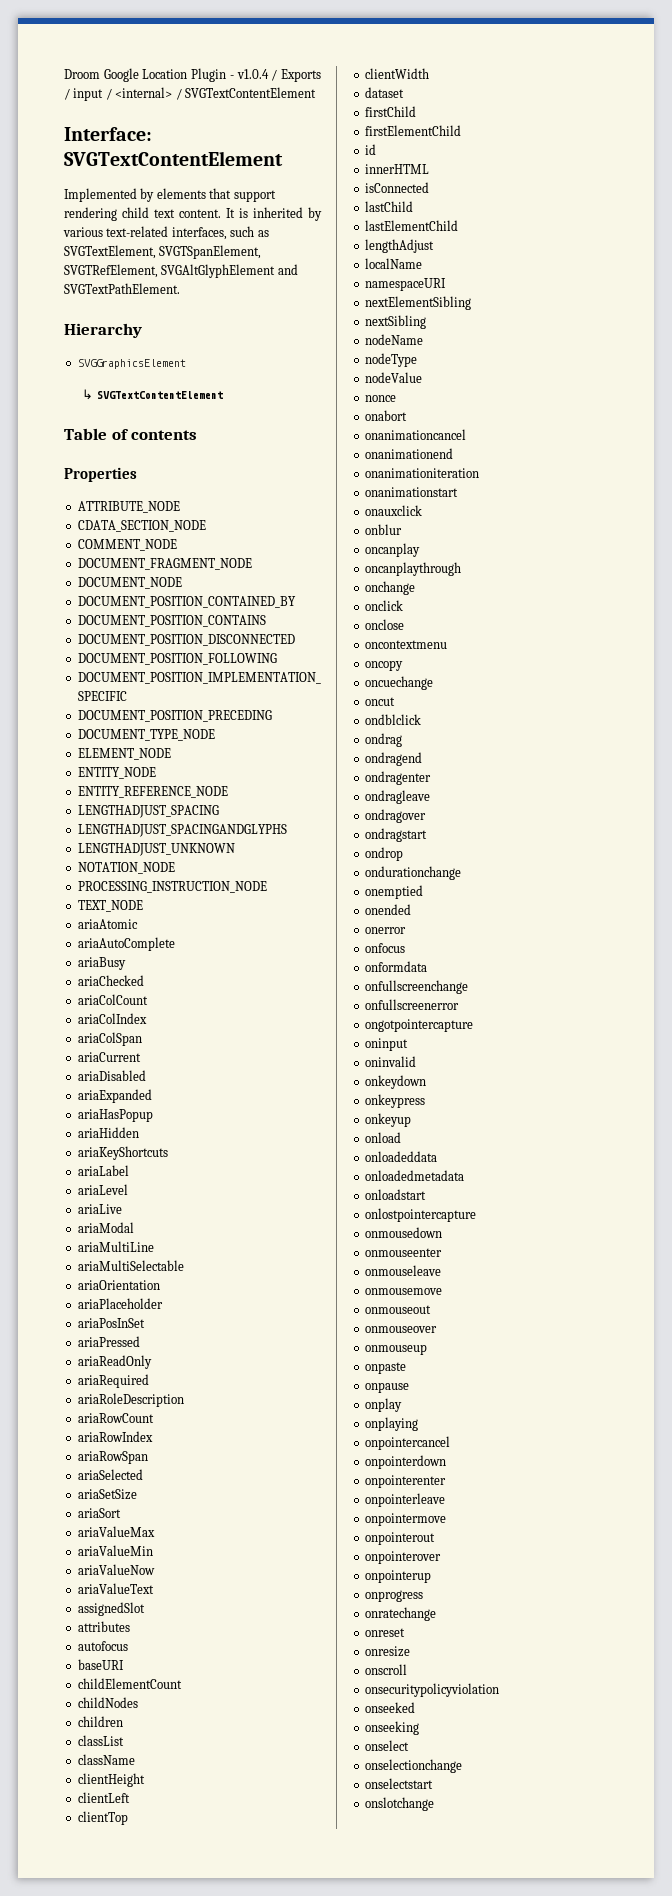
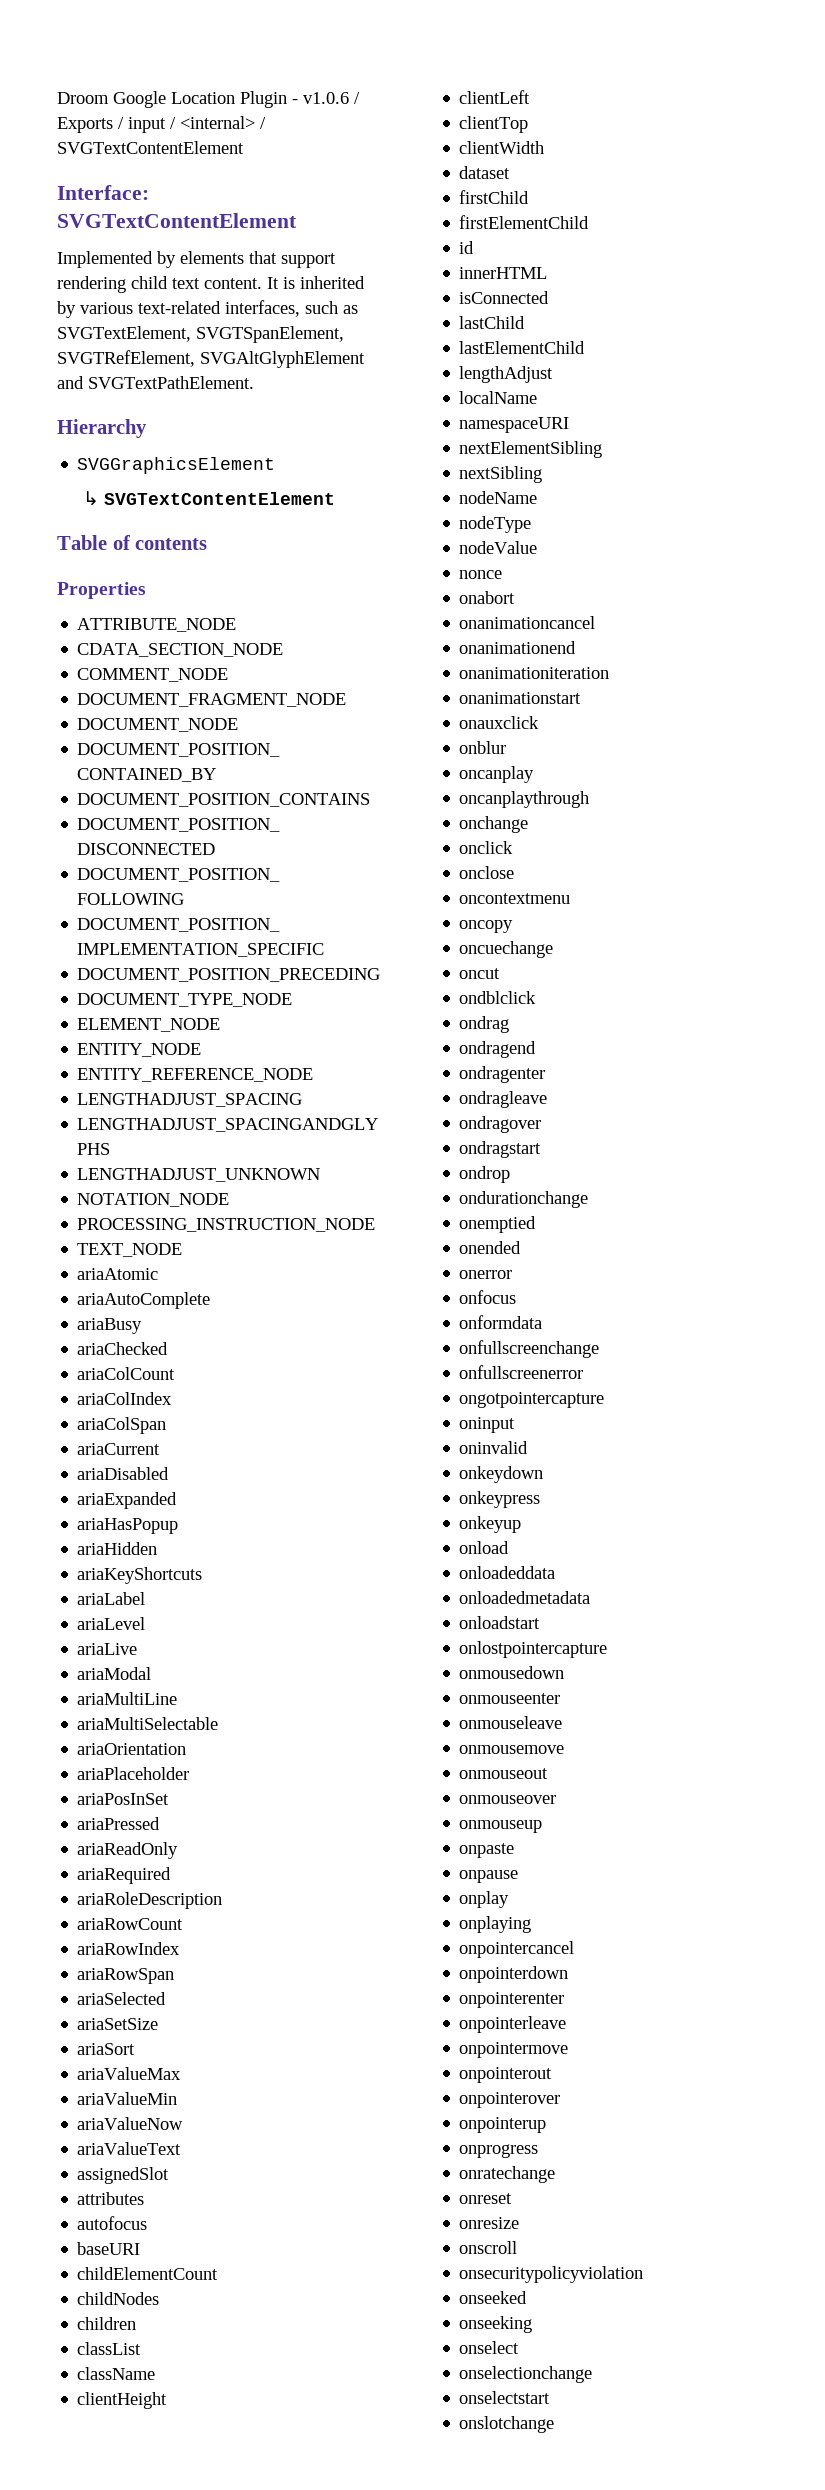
- Droom Google Location Plugin - v1.0.4 / Exports / input / <internal> / SVGTextContentElement
+ Droom Google Location Plugin - v1.0.6 / Exports / input / <internal> / SVGTextContentElement

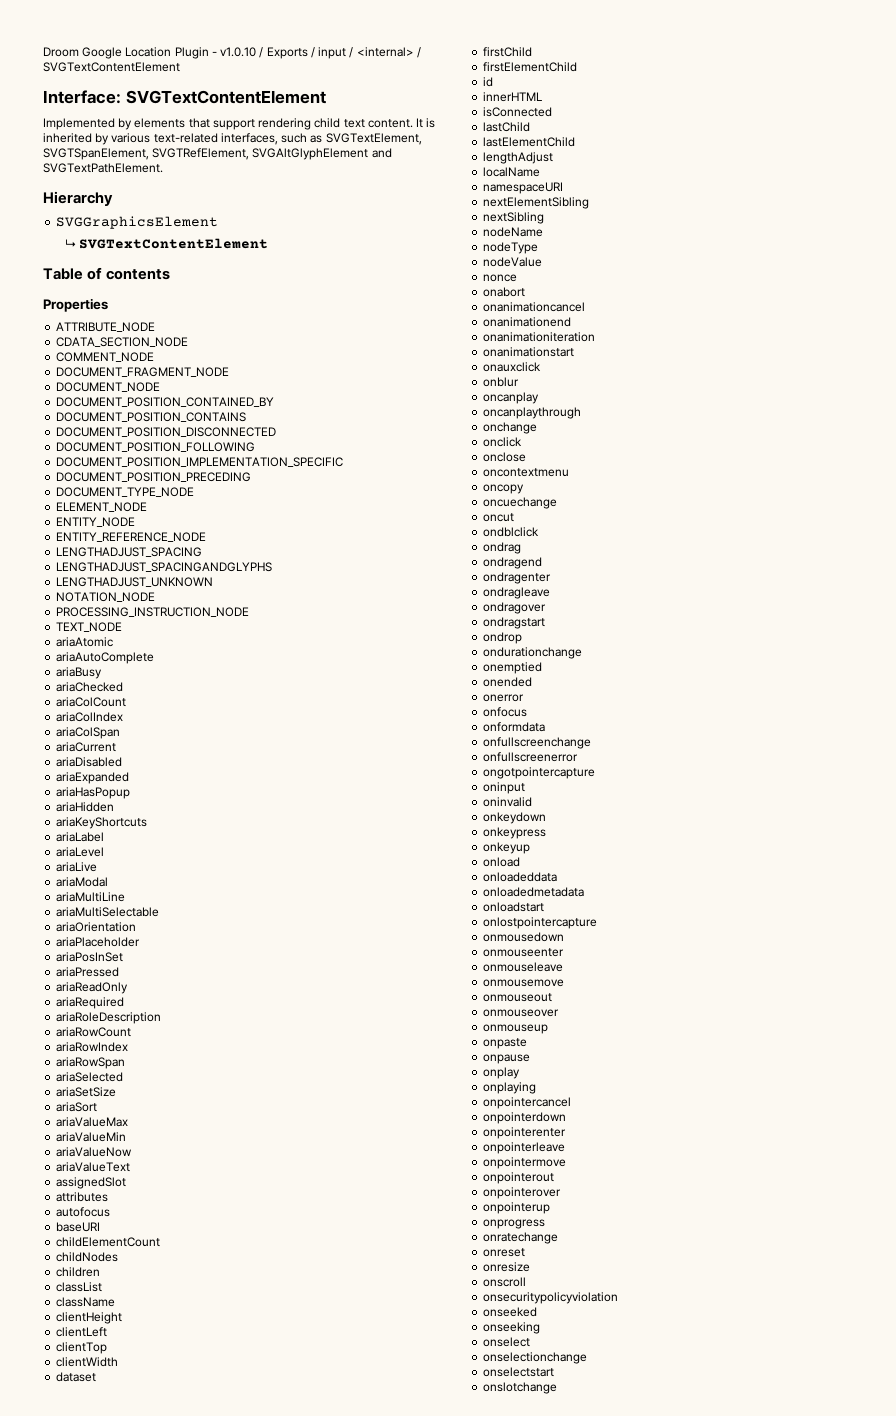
- Droom Google Location Plugin - v1.0.6 / Exports / input / <internal> / SVGTextContentElement
+ Droom Google Location Plugin - v1.0.10 / Exports / input / <internal> / SVGTextContentElement

